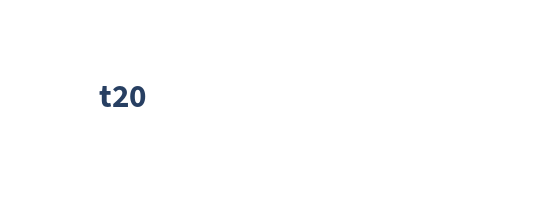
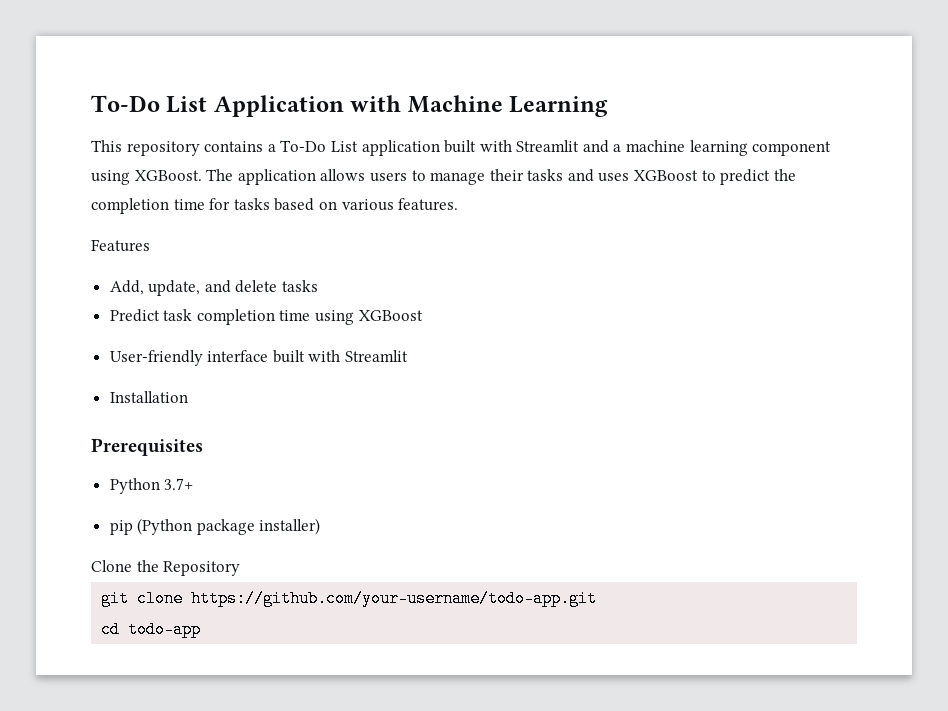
- t20
+ To-Do List Application with Machine Learning
+ This repository contains a To-Do List application built with Streamlit and a machine learning component using XGBoost. The application allows users to manage their tasks and uses XGBoost to predict the completion time for tasks based on various features.
+ Features
+ Add, update, and delete tasks
+ Predict task completion time using XGBoost
+ User-friendly interface built with Streamlit
+ Installation
+ Prerequisites
+ Python 3.7+
+ pip (Python package installer)
+ Clone the Repository
+ git clone https://github.com/your-username/todo-app.git
+ cd todo-app

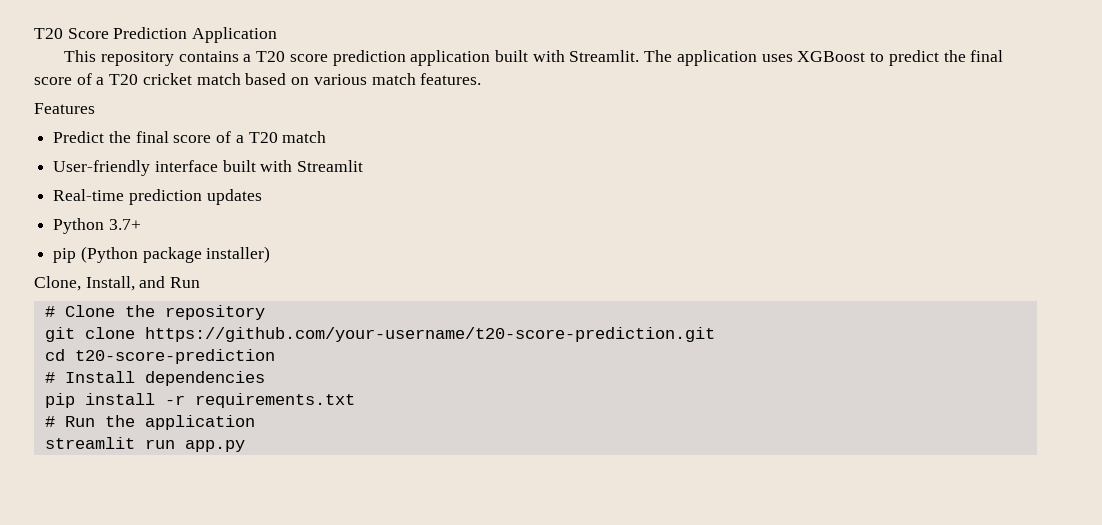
- To-Do List Application with Machine Learning
- This repository contains a To-Do List application built with Streamlit and a machine learning component using XGBoost. The application allows users to manage their tasks and uses XGBoost to predict the completion time for tasks based on various features.
+ T20 Score Prediction Application
+ This repository contains a T20 score prediction application built with Streamlit. The application uses XGBoost to predict the final score of a T20 cricket match based on various match features.
- Add, update, and delete tasks
- Predict task completion time using XGBoost
+ Predict the final score of a T20 match
- Installation
- Prerequisites
+ Real-time prediction updates
- Clone the Repository
+ Clone, Install, and Run
+ # Clone the repository
- git clone https://github.com/your-username/todo-app.git
+ git clone https://github.com/your-username/t20-score-prediction.git
- cd todo-app
+ cd t20-score-prediction
+ # Install dependencies
+ pip install -r requirements.txt
+ # Run the application
+ streamlit run app.py

